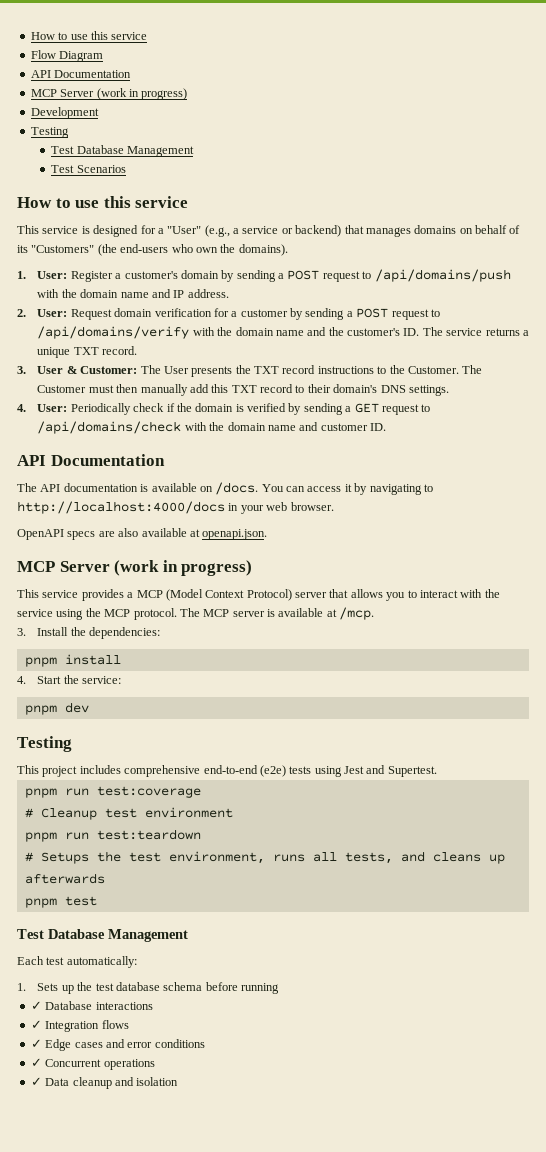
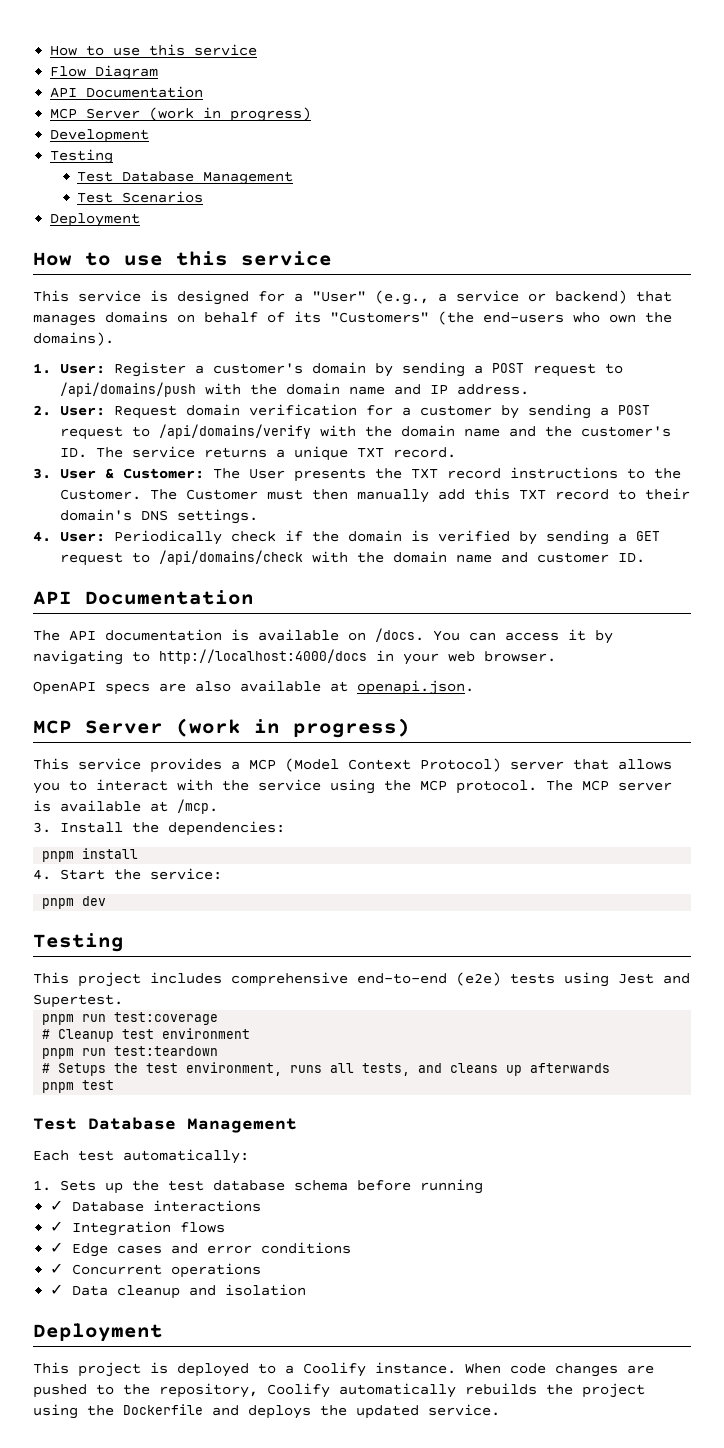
  Test Scenarios
+ Deployment
  ✓ Data cleanup and isolation
+ Deployment
+ This project is deployed to a Coolify instance. When code changes are pushed to the repository, Coolify automatically rebuilds the project using the Dockerfile and deploys the updated service.

